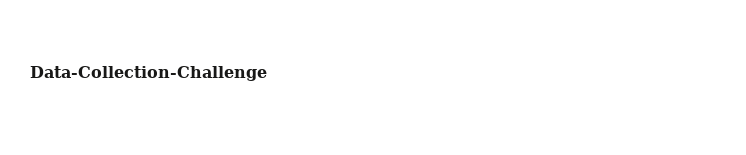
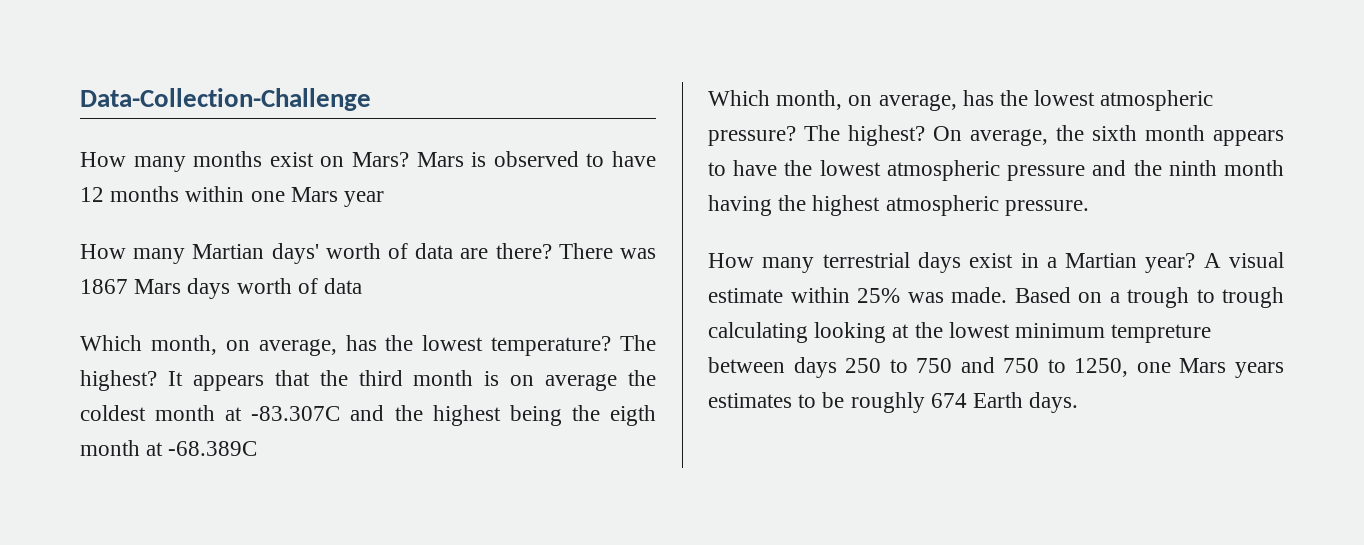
+ How many months exist on Mars? Mars is observed to have 12 months within one Mars year
+ How many Martian days' worth of data are there? There was 1867 Mars days worth of data
+ Which month, on average, has the lowest temperature? The highest? It appears that the third month is on average the coldest month at -83.307C and the highest being the eigth month at -68.389C
+ Which month, on average, has the lowest atmospheric pressure? The highest? On average, the sixth month appears to have the lowest atmospheric pressure and the ninth month having the highest atmospheric pressure.
+ How many terrestrial days exist in a Martian year? A visual estimate within 25% was made. Based on a trough to trough calculating looking at the lowest minimum tempreture between days 250 to 750 and 750 to 1250, one Mars years estimates to be roughly 674 Earth days.

